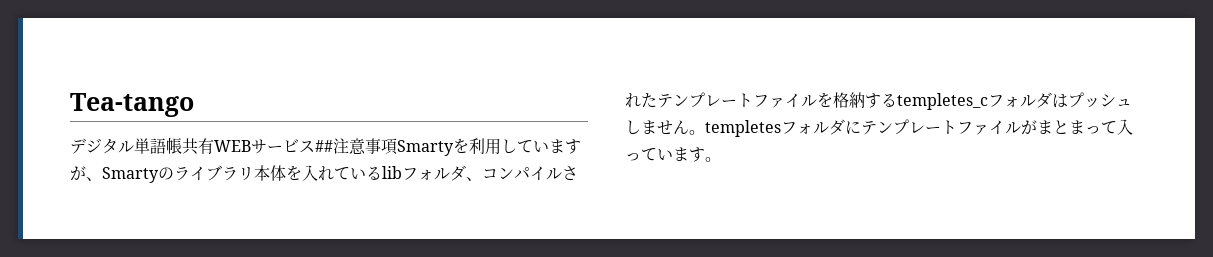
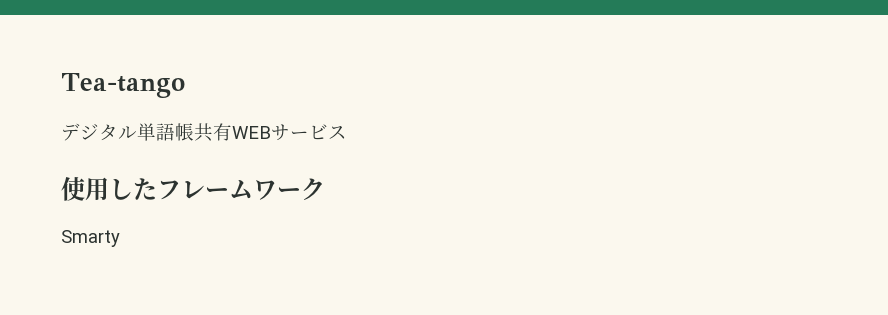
- デジタル単語帳共有WEBサービス##注意事項Smartyを利用していますが、Smartyのライブラリ本体を入れているlibフォルダ、コンパイルされたテンプレートファイルを格納するtempletes_cフォルダはプッシュしません。templetesフォルダにテンプレートファイルがまとまって入っています。
+ デジタル単語帳共有WEBサービス
+ 使用したフレームワーク
+ Smarty

